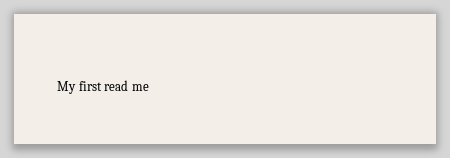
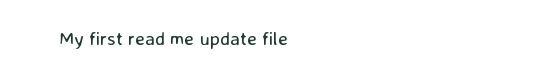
- My first read me
+ My first read me update file

